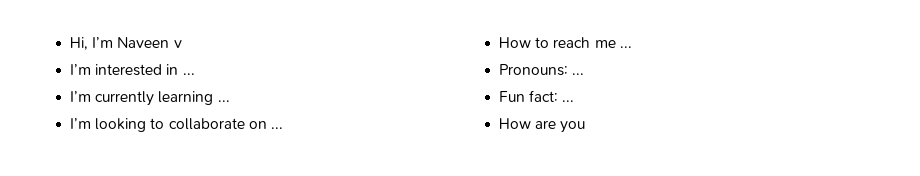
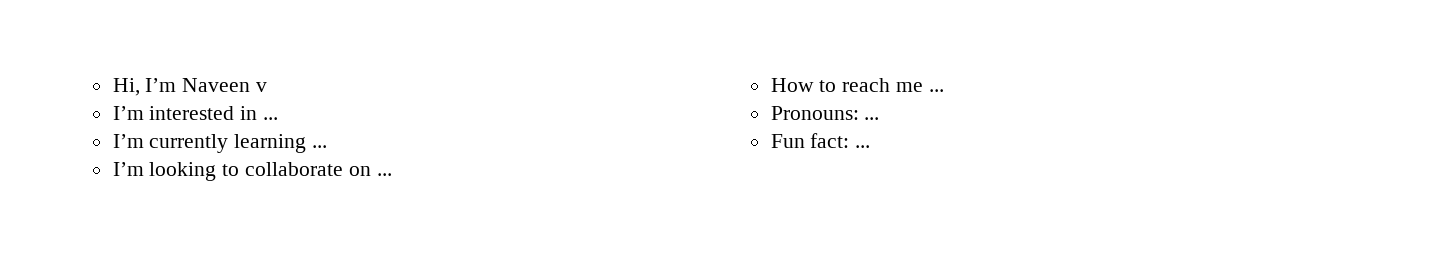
- How are you

